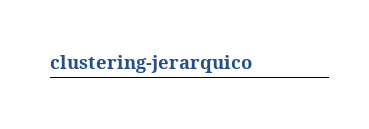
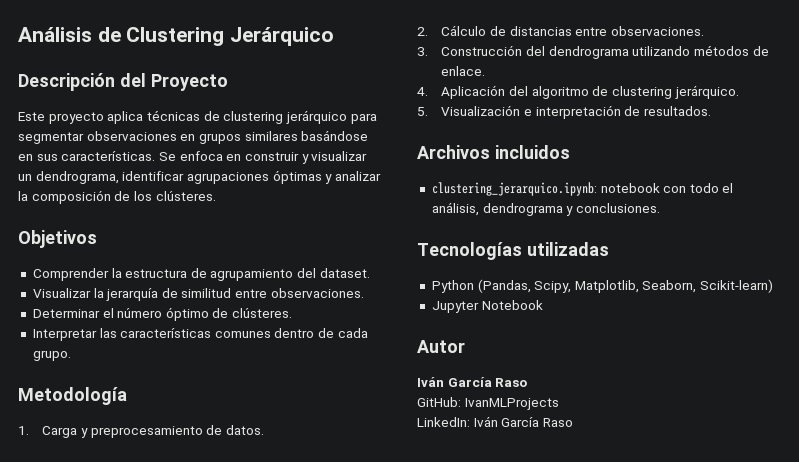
- clustering-jerarquico
+ Análisis de Clustering Jerárquico
+ Descripción del Proyecto
+ Este proyecto aplica técnicas de clustering jerárquico para segmentar observaciones en grupos similares basándose en sus características. Se enfoca en construir y visualizar un dendrograma, identificar agrupaciones óptimas y analizar la composición de los clústeres.
+ Objetivos
+ Comprender la estructura de agrupamiento del dataset.
+ Visualizar la jerarquía de similitud entre observaciones.
+ Determinar el número óptimo de clústeres.
+ Interpretar las características comunes dentro de cada grupo.
+ Metodología
+ 1. Carga y preprocesamiento de datos.
+ 2. Cálculo de distancias entre observaciones.
+ 3. Construcción del dendrograma utilizando métodos de enlace.
+ 4. Aplicación del algoritmo de clustering jerárquico.
+ 5. Visualización e interpretación de resultados.
+ Archivos incluidos
+ clustering_jerarquico.ipynb: notebook con todo el análisis, dendrograma y conclusiones.
+ Tecnologías utilizadas
+ Python (Pandas, Scipy, Matplotlib, Seaborn, Scikit-learn)
+ Jupyter Notebook
+ Autor
+ Iván García Raso
+ GitHub: IvanMLProjects
+ LinkedIn: Iván García Raso

